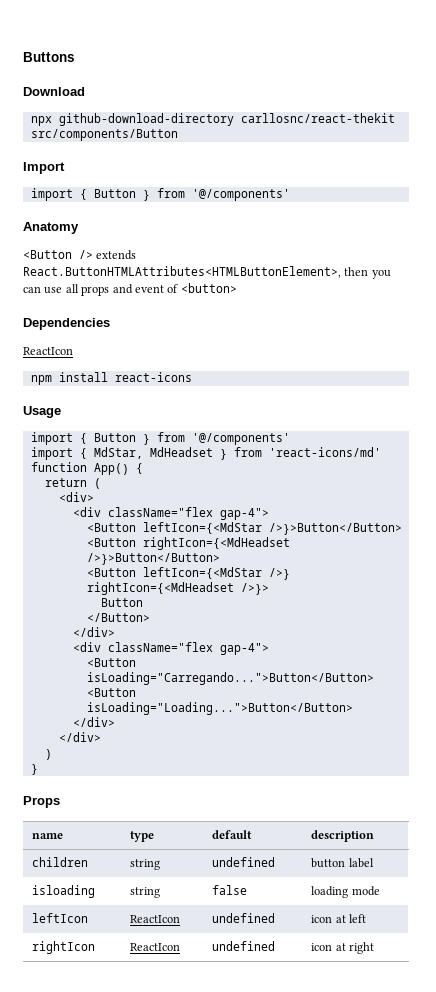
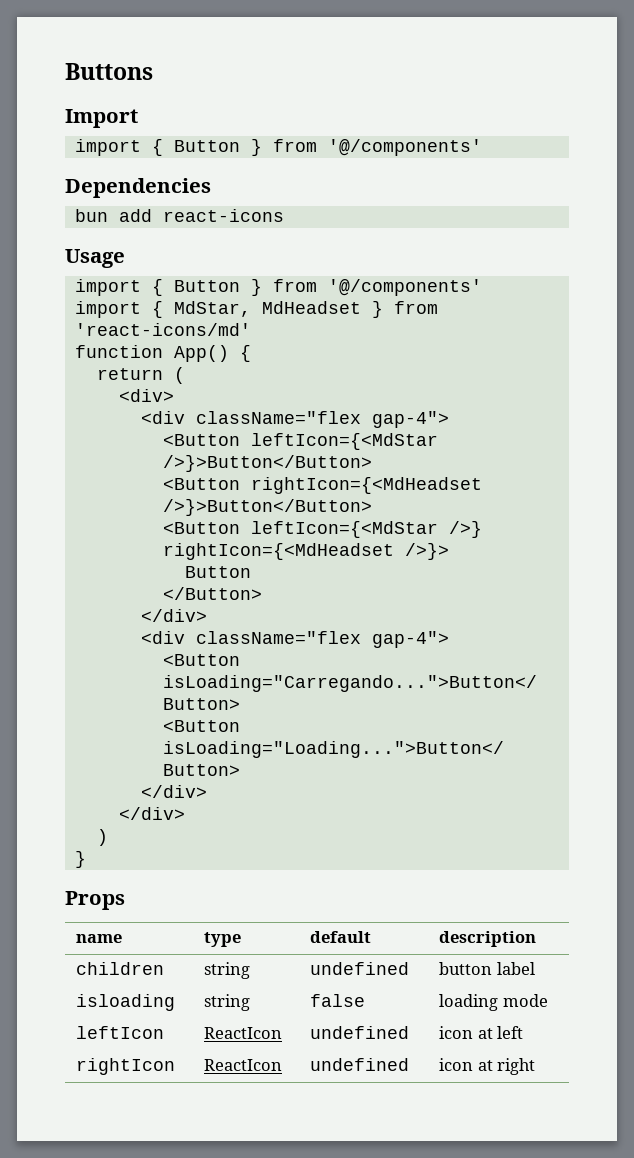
- Download
- npx github-download-directory carllosnc/react-thekit src/components/Button
- Anatomy
- <Button /> extends React.ButtonHTMLAttributes<HTMLButtonElement>, then you can use all props and event of <button>
  Dependencies
- ReactIcon
- npm install react-icons
+ bun add react-icons

